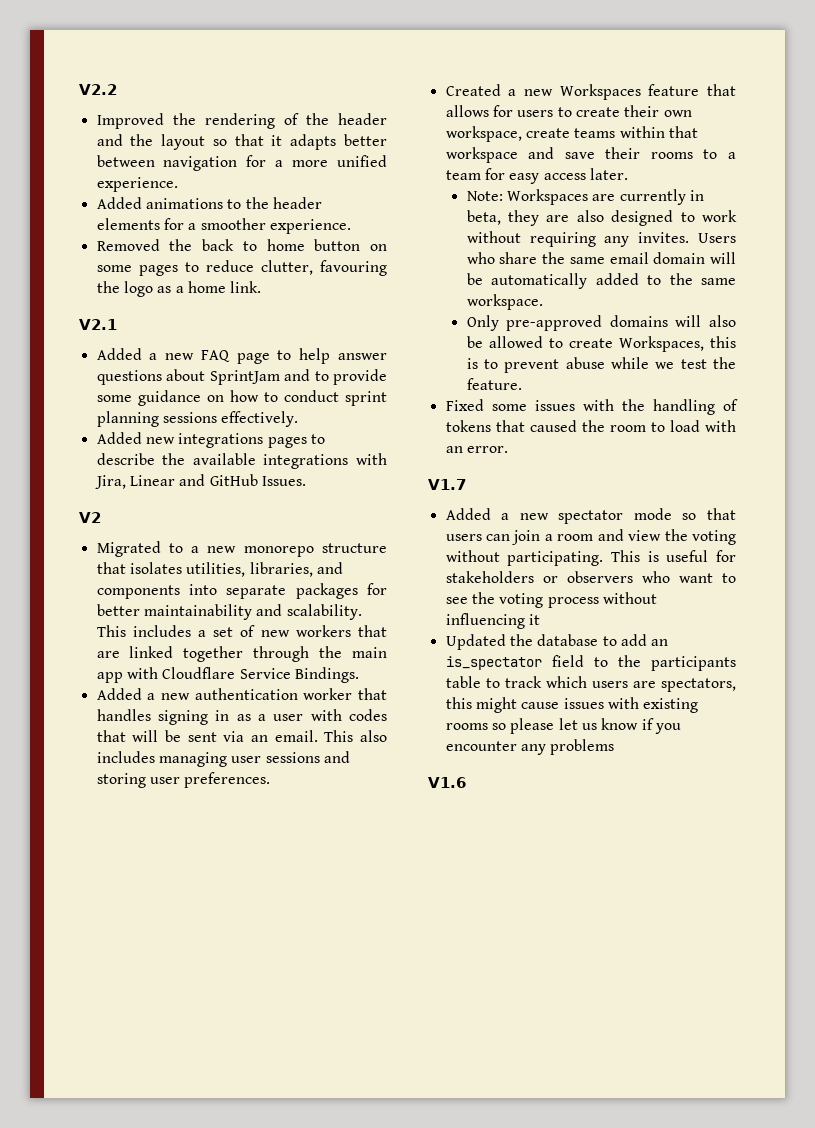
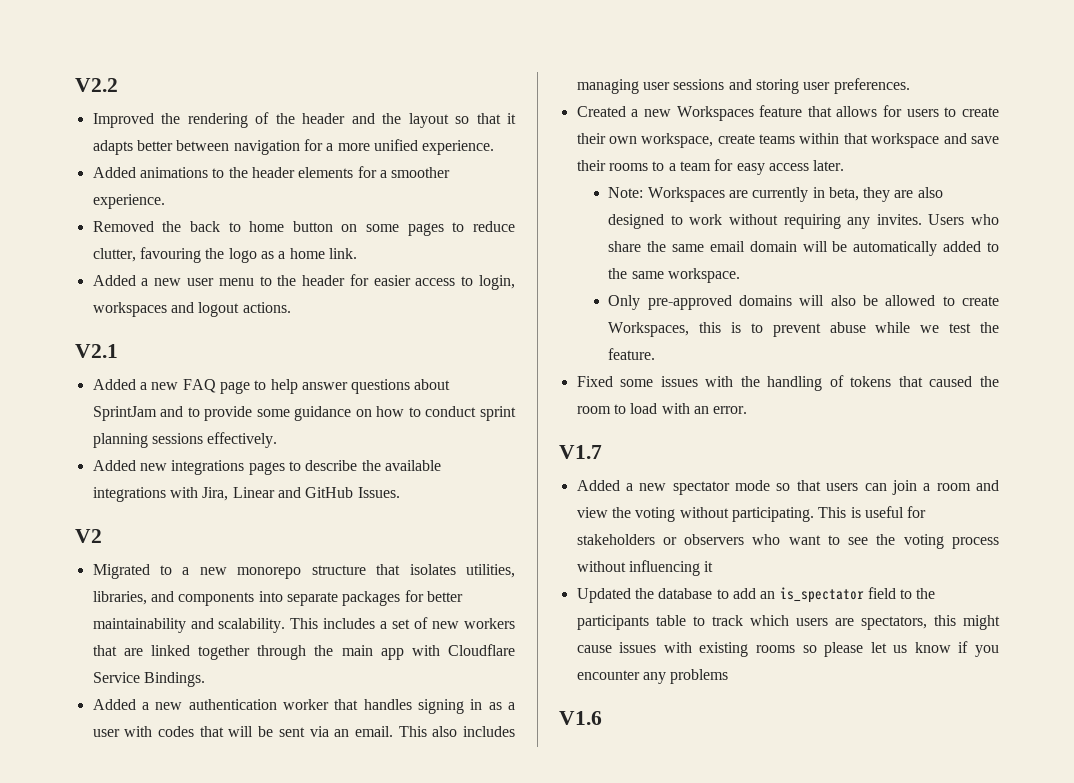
+ Added a new user menu to the header for easier access to login, workspaces and logout actions.

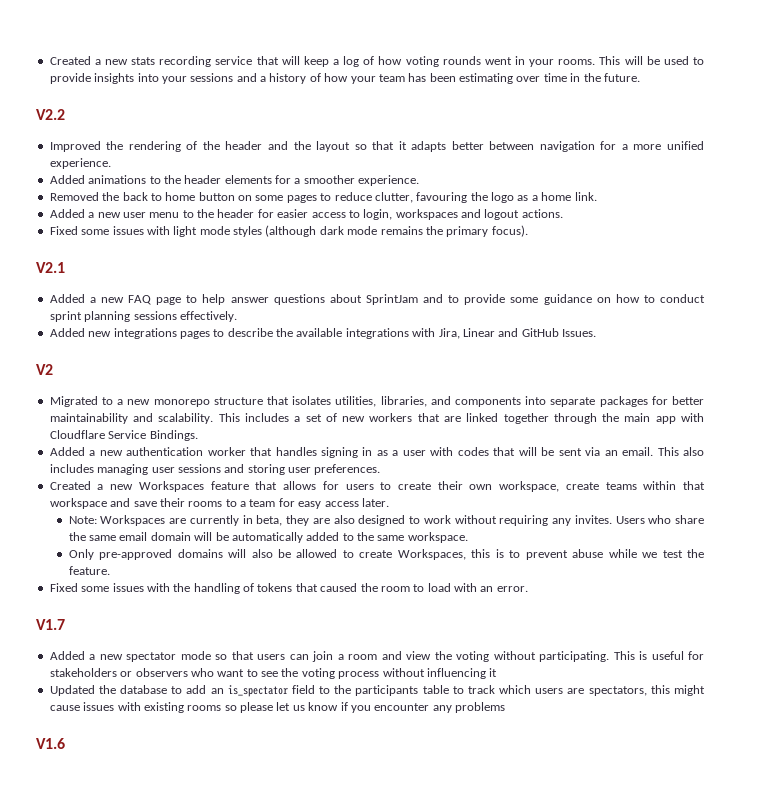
+ Created a new stats recording service that will keep a log of how voting rounds went in your rooms. This will be used to provide insights into your sessions and a history of how your team has been estimating over time in the future.
+ Fixed some issues with light mode styles (although dark mode remains the primary focus).

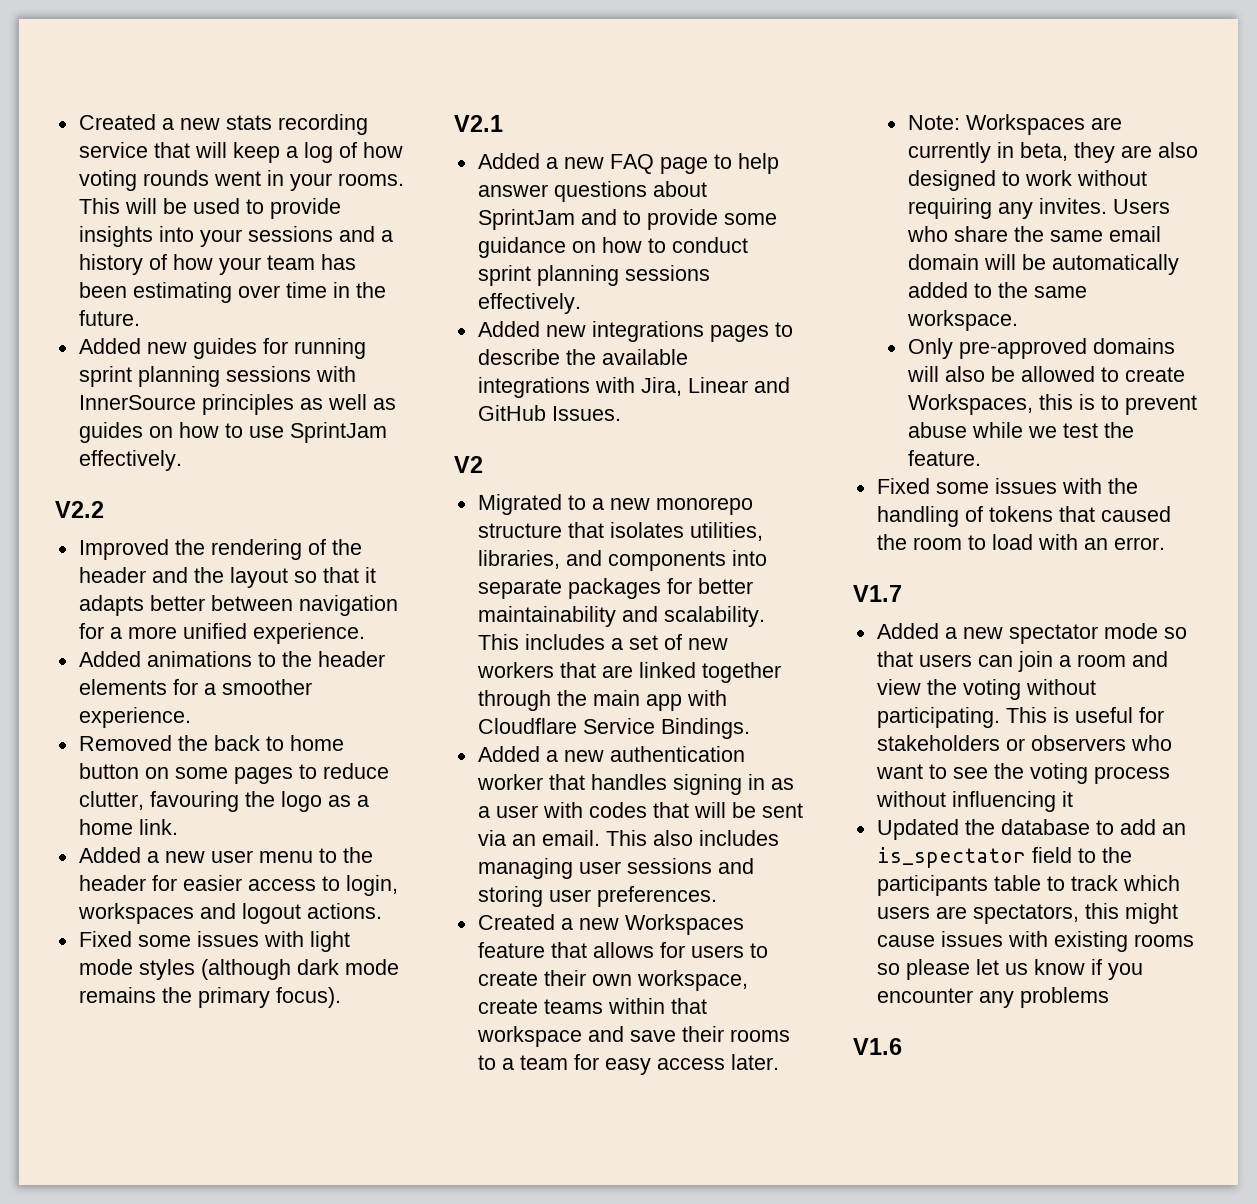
+ Added new guides for running sprint planning sessions with InnerSource principles as well as guides on how to use SprintJam effectively.

